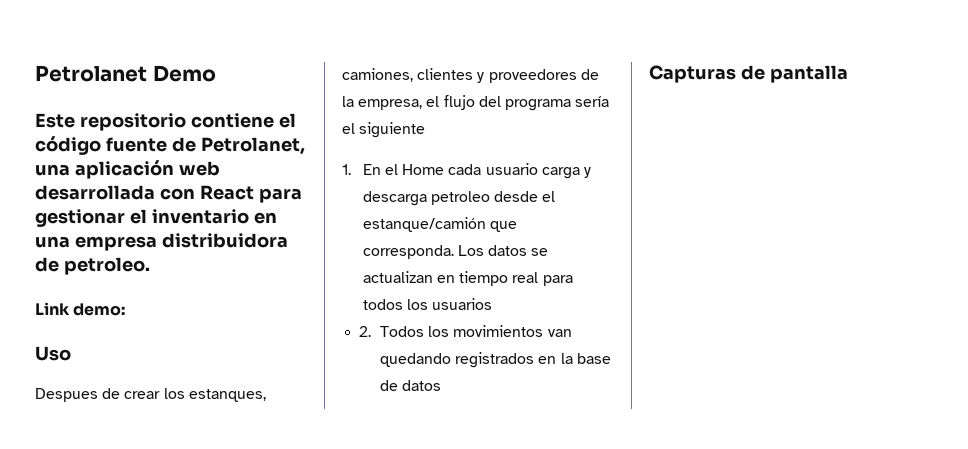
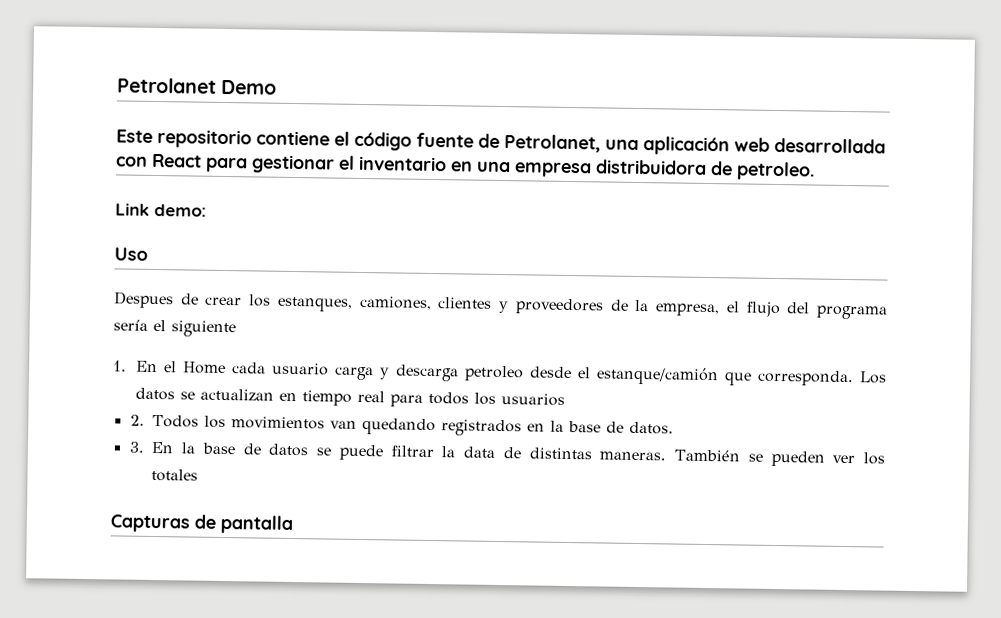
- 2. Todos los movimientos van quedando registrados en la base de datos
+ 2. Todos los movimientos van quedando registrados en la base de datos.
+ 3. En la base de datos se puede filtrar la data de distintas maneras. También se pueden ver los totales

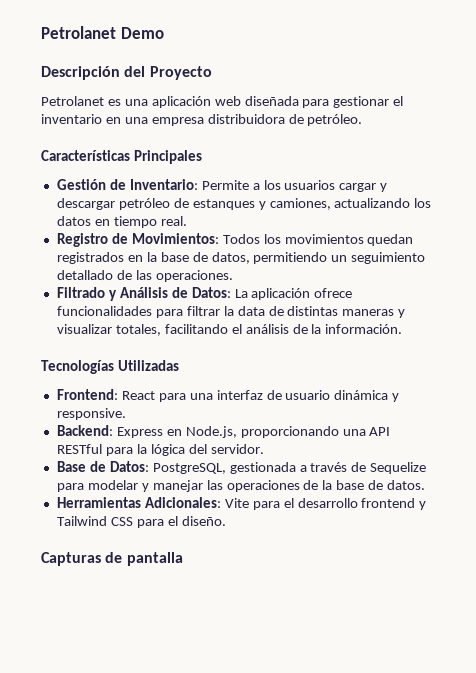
- Este repositorio contiene el código fuente de Petrolanet, una aplicación web desarrollada con React para gestionar el inventario en una empresa distribuidora de petroleo.
- Link demo:
- Uso
- Despues de crear los estanques, camiones, clientes y proveedores de la empresa, el flujo del programa sería el siguiente
- 1. En el Home cada usuario carga y descarga petroleo desde el estanque/camión que corresponda. Los datos se actualizan en tiempo real para todos los usuarios
- 2. Todos los movimientos van quedando registrados en la base de datos.
- 3. En la base de datos se puede filtrar la data de distintas maneras. También se pueden ver los totales
+ Descripción del Proyecto
+ Petrolanet es una aplicación web diseñada para gestionar el inventario en una empresa distribuidora de petróleo.
+ Características Principales
+ Gestión de Inventario: Permite a los usuarios cargar y descargar petróleo de estanques y camiones, actualizando los datos en tiempo real.
+ Registro de Movimientos: Todos los movimientos quedan registrados en la base de datos, permitiendo un seguimiento detallado de las operaciones.
+ Filtrado y Análisis de Datos: La aplicación ofrece funcionalidades para filtrar la data de distintas maneras y visualizar totales, facilitando el análisis de la información.
+ Tecnologías Utilizadas
+ Frontend: React para una interfaz de usuario dinámica y responsive.
+ Backend: Express en Node.js, proporcionando una API RESTful para la lógica del servidor.
+ Base de Datos: PostgreSQL, gestionada a través de Sequelize para modelar y manejar las operaciones de la base de datos.
+ Herramientas Adicionales: Vite para el desarrollo frontend y Tailwind CSS para el diseño.

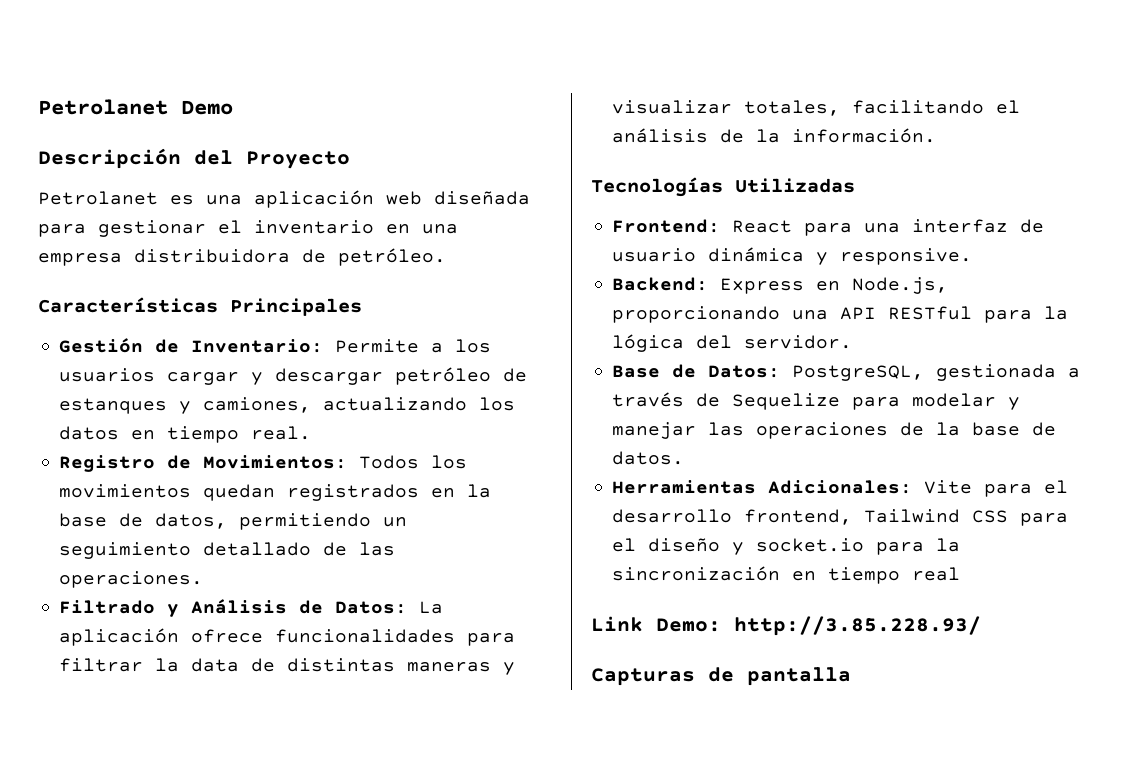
- Herramientas Adicionales: Vite para el desarrollo frontend y Tailwind CSS para el diseño.
+ Herramientas Adicionales: Vite para el desarrollo frontend, Tailwind CSS para el diseño y socket.io para la sincronización en tiempo real
+ Link Demo: http://3.85.228.93/

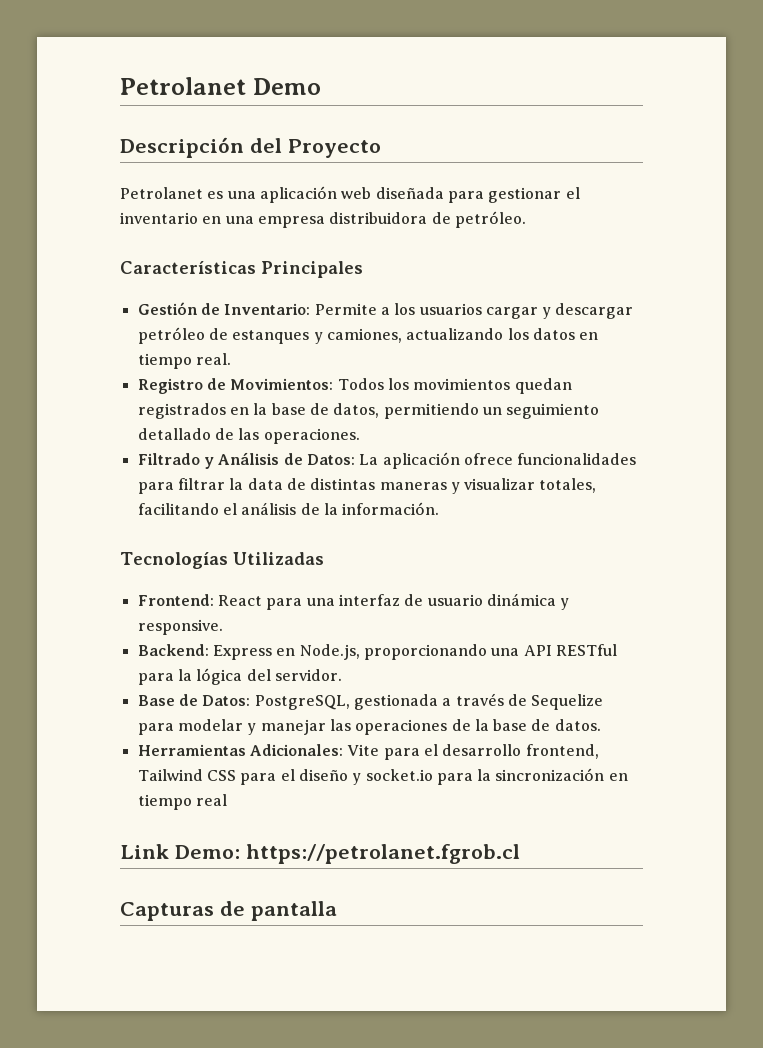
- Link Demo: http://3.85.228.93/
+ Link Demo: https://petrolanet.fgrob.cl

